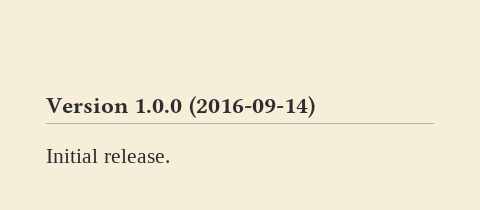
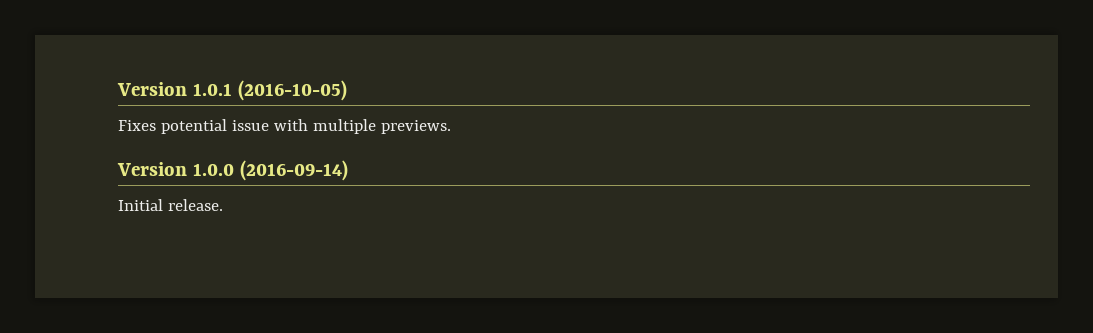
+ Version 1.0.1 (2016-10-05)
+ Fixes potential issue with multiple previews.

